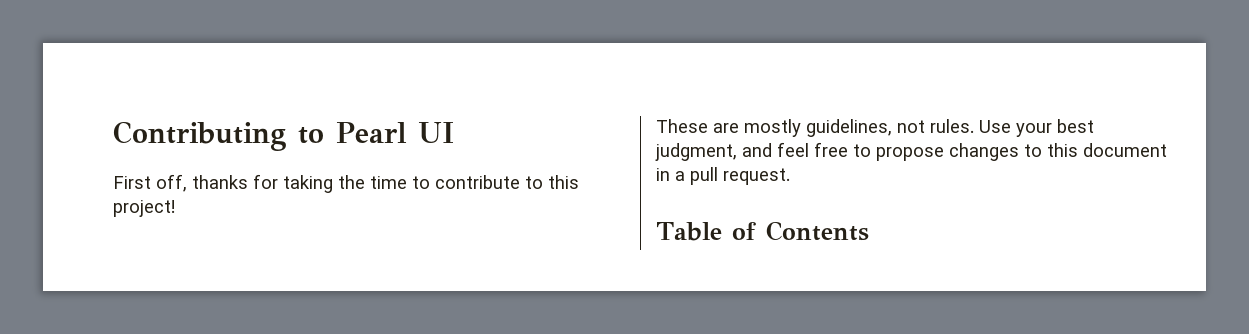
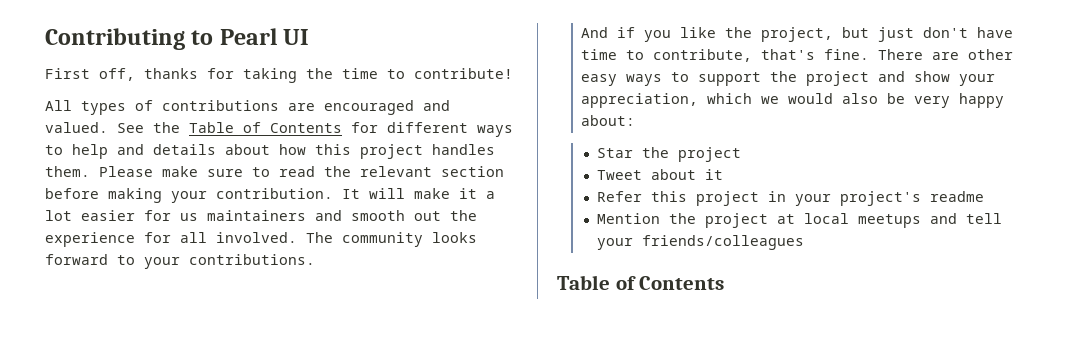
- First off, thanks for taking the time to contribute to this project!
- These are mostly guidelines, not rules. Use your best judgment, and feel free to propose changes to this document in a pull request.
+ First off, thanks for taking the time to contribute!
+ All types of contributions are encouraged and valued. See the Table of Contents for different ways to help and details about how this project handles them. Please make sure to read the relevant section before making your contribution. It will make it a lot easier for us maintainers and smooth out the experience for all involved. The community looks forward to your contributions.
+ And if you like the project, but just don't have time to contribute, that's fine. There are other easy ways to support the project and show your appreciation, which we would also be very happy about:
+ Star the project
+ Tweet about it
+ Refer this project in your project's readme
+ Mention the project at local meetups and tell your friends/colleagues

